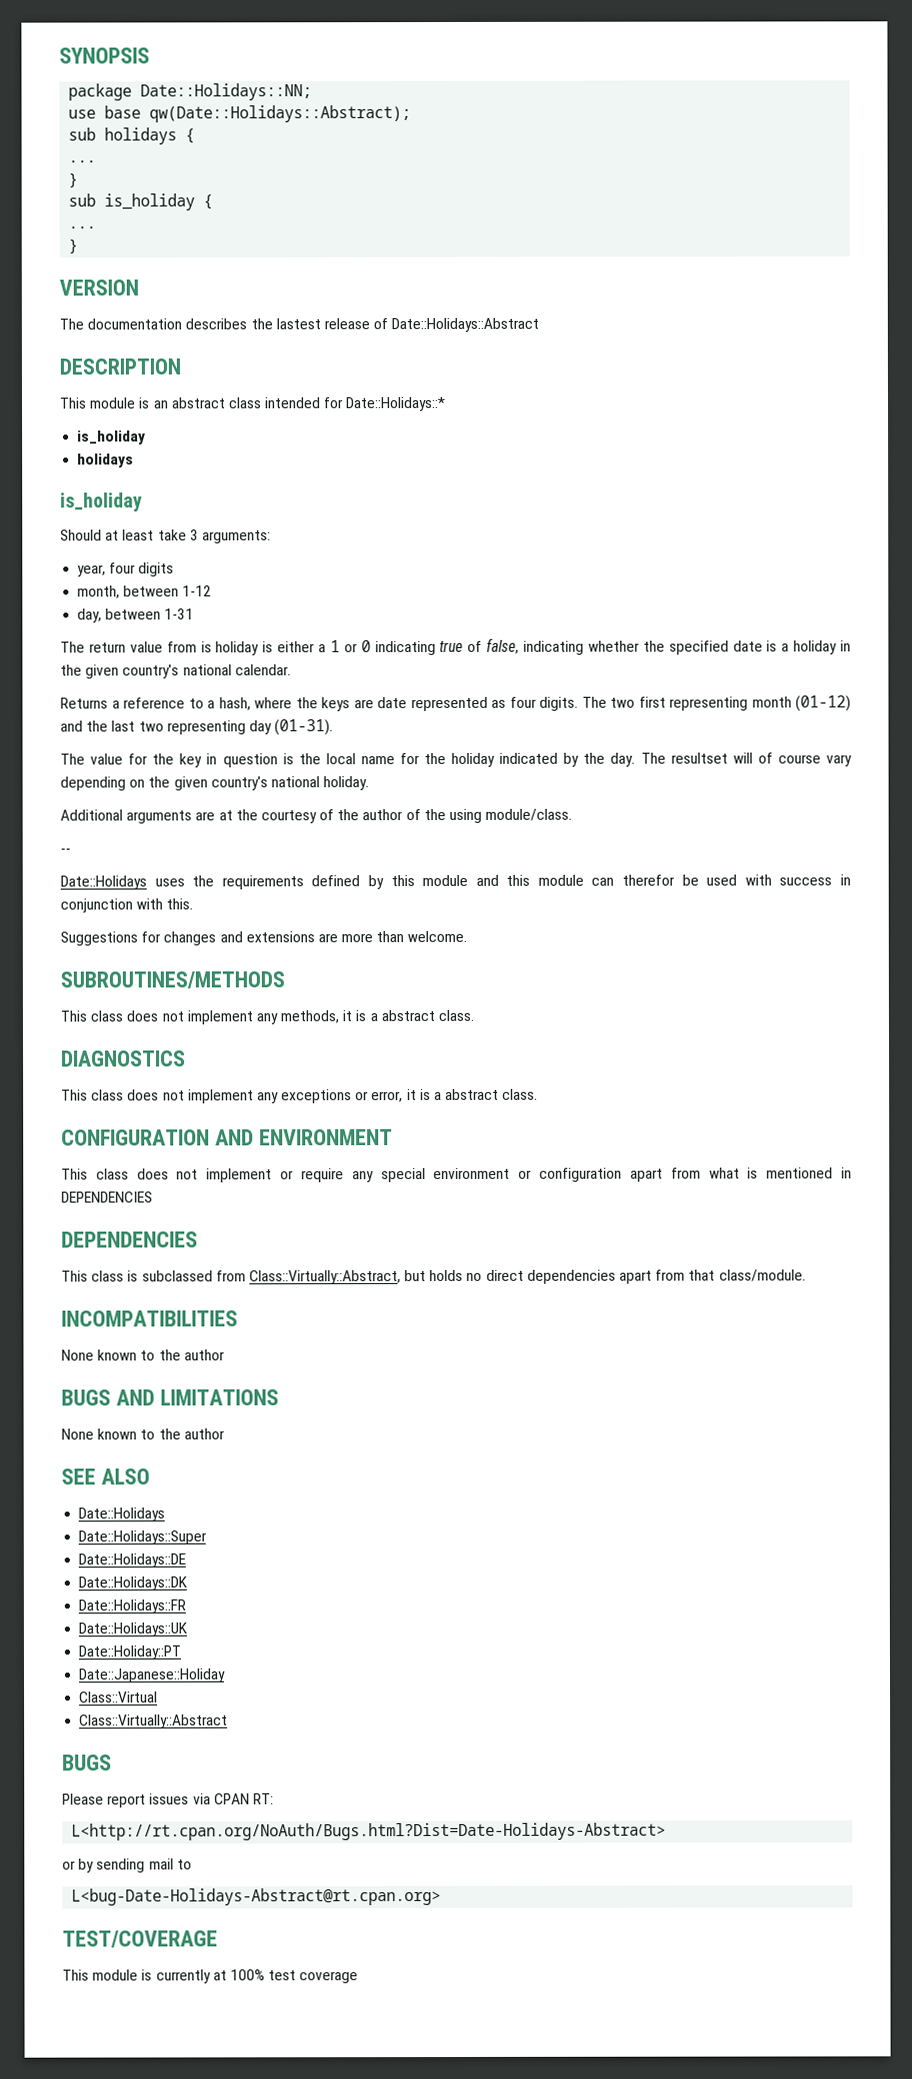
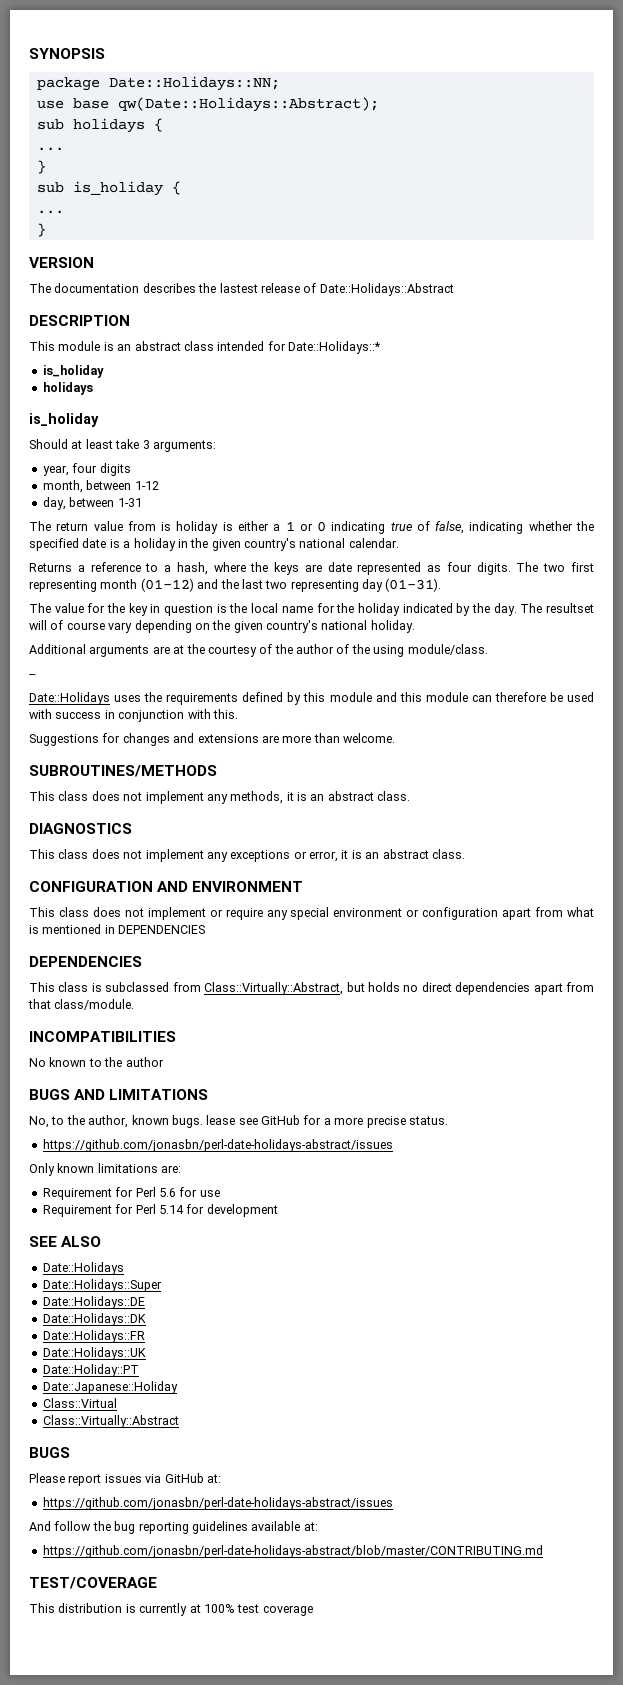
- Date::Holidays uses the requirements defined by this module and this module can therefor be used with success in conjunction with this.
+ Date::Holidays uses the requirements defined by this module and this module can therefore be used with success in conjunction with this.
- This class does not implement any methods, it is a abstract class.
+ This class does not implement any methods, it is an abstract class.
- This class does not implement any exceptions or error, it is a abstract class.
+ This class does not implement any exceptions or error, it is an abstract class.
  INCOMPATIBILITIES
- None known to the author
+ No known to the author
  BUGS AND LIMITATIONS
- None known to the author
+ No, to the author, known bugs. lease see GitHub for a more precise status.
+ https://github.com/jonasbn/perl-date-holidays-abstract/issues
+ Only known limitations are:
+ Requirement for Perl 5.6 for use
+ Requirement for Perl 5.14 for development
- Please report issues via CPAN RT:
- L<http://rt.cpan.org/NoAuth/Bugs.html?Dist=Date-Holidays-Abstract>
- or by sending mail to
- L<bug-Date-Holidays-Abstract@rt.cpan.org>
+ Please report issues via GitHub at:
+ https://github.com/jonasbn/perl-date-holidays-abstract/issues
+ And follow the bug reporting guidelines available at:
+ https://github.com/jonasbn/perl-date-holidays-abstract/blob/master/CONTRIBUTING.md
- This module is currently at 100% test coverage
+ This distribution is currently at 100% test coverage

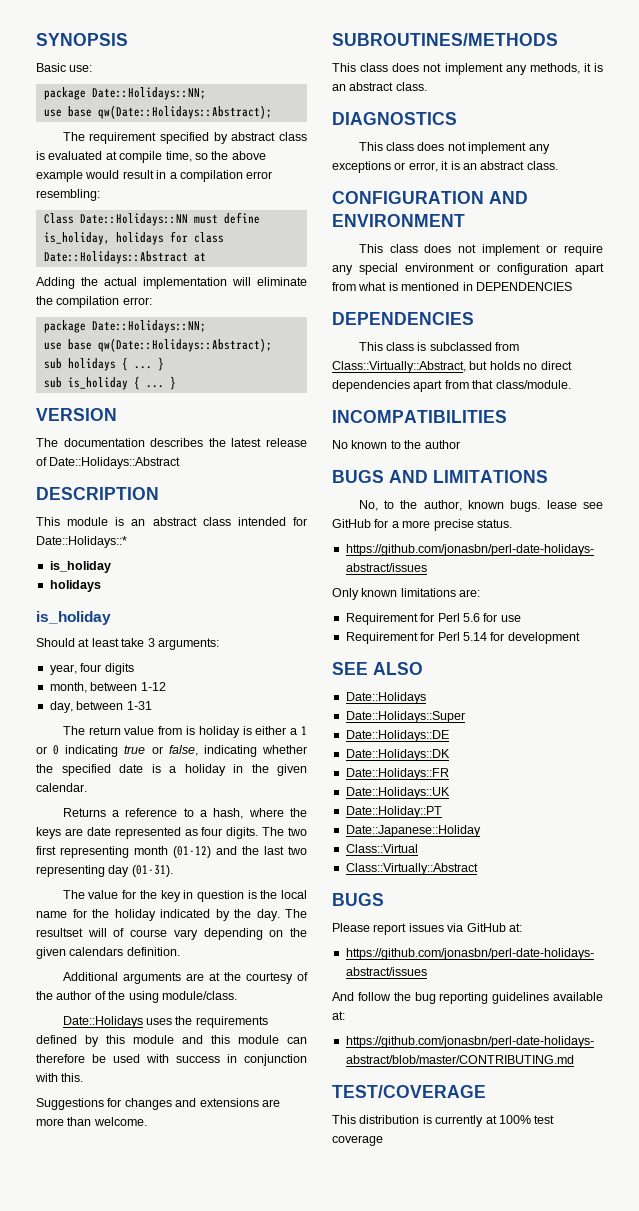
+ Basic use:
+ package Date::Holidays::NN;
+ use base qw(Date::Holidays::Abstract);
+ The requirement specified by abstract class is evaluated at compile time, so the above example would result in a compilation error resembling:
+ Class Date::Holidays::NN must define is_holiday, holidays for class Date::Holidays::Abstract at
+ Adding the actual implementation will eliminate the compilation error:
- sub holidays {
- ...
- }
+ sub holidays { ... }
- sub is_holiday {
- ...
- }
+ sub is_holiday { ... }
- The documentation describes the lastest release of Date::Holidays::Abstract
+ The documentation describes the latest release of Date::Holidays::Abstract
- The return value from is holiday is either a 1 or 0 indicating true of false, indicating whether the specified date is a holiday in the given country's national calendar.
+ The return value from is holiday is either a 1 or 0 indicating true or false, indicating whether the specified date is a holiday in the given calendar.
- The resultset will of course vary depending on the given country's national holiday.
+ The resultset will of course vary depending on the given calendars definition.
- --

